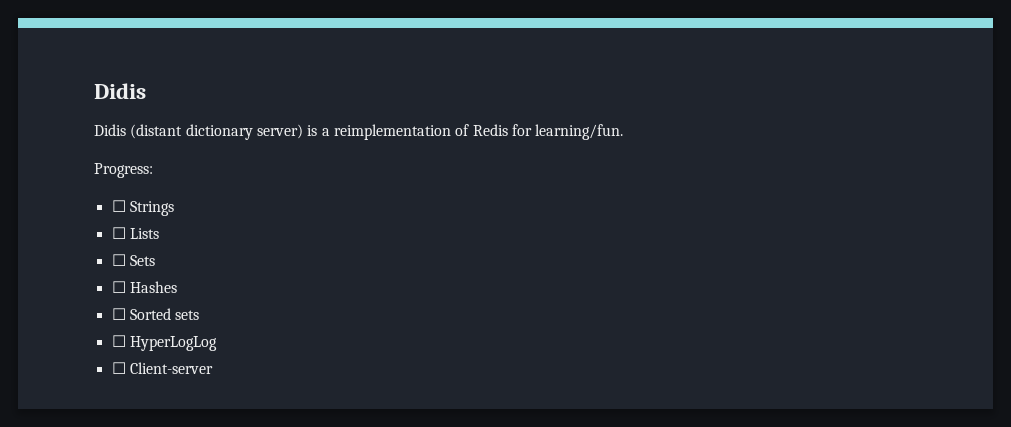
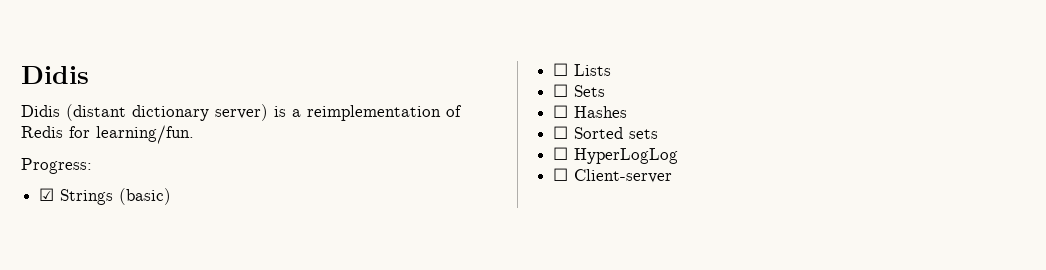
- ☐ Strings
+ ☑ Strings (basic)

